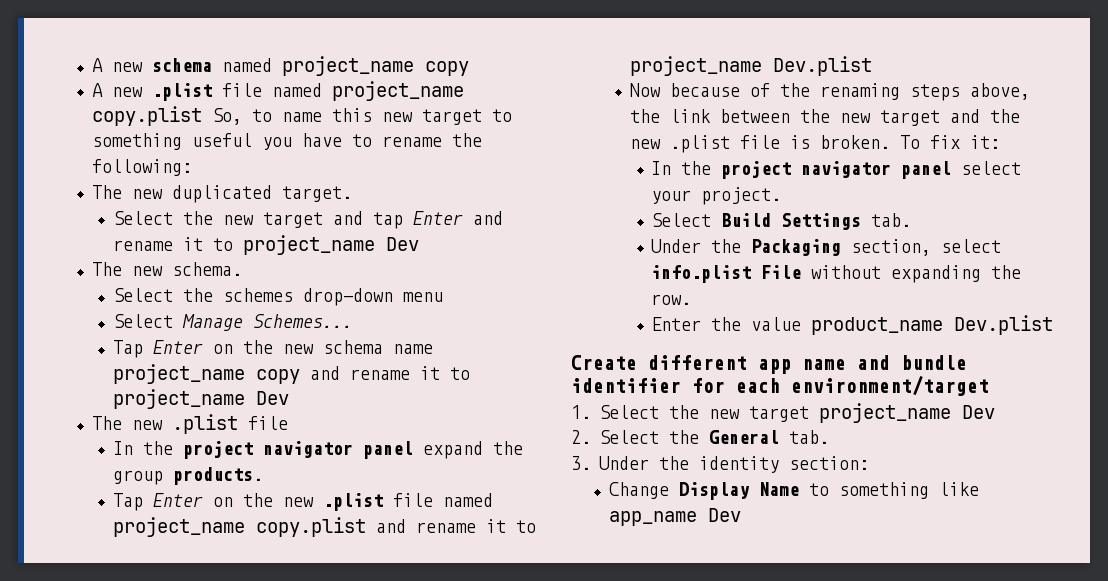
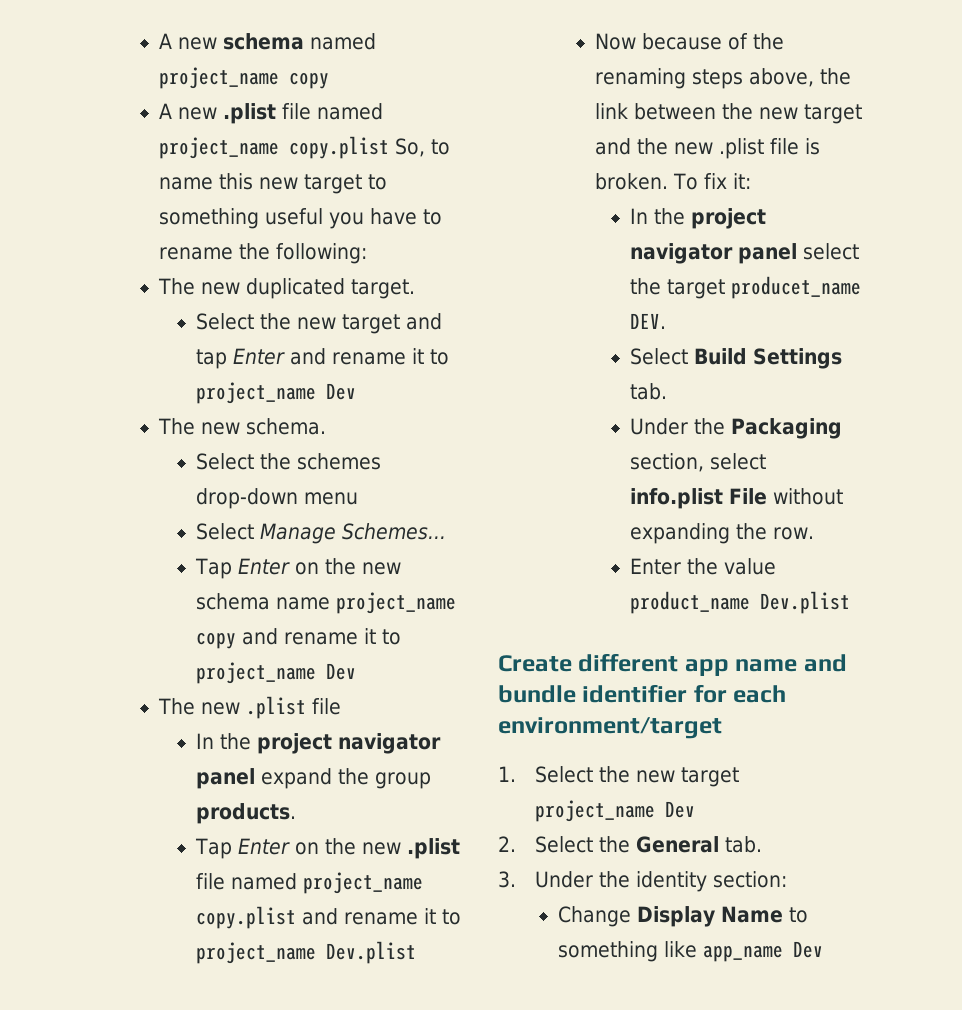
- In the project navigator panel select your project.
+ In the project navigator panel select the target producet_name DEV.

